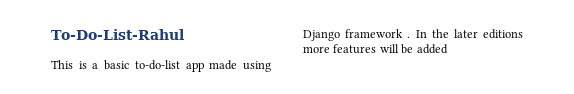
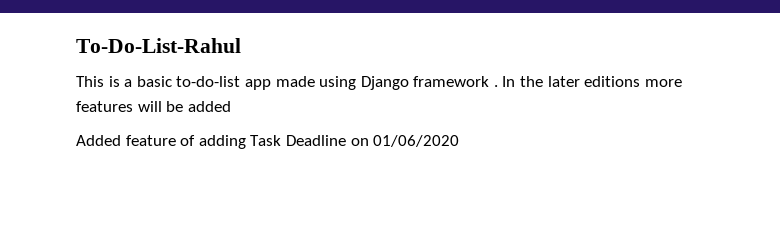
+ Added feature of adding Task Deadline on 01/06/2020

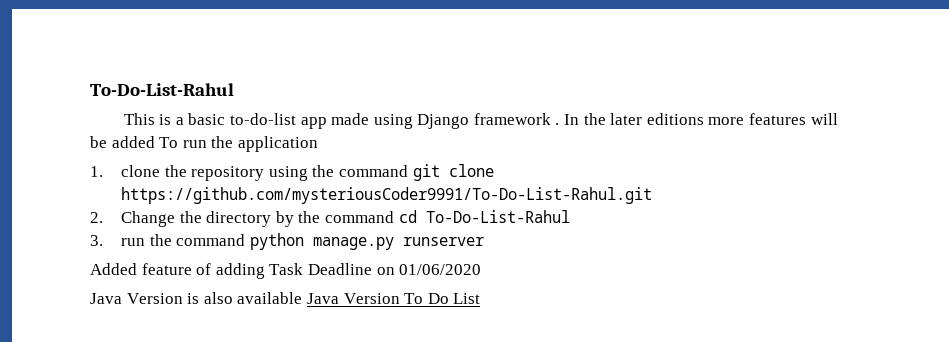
- In the later editions more features will be added
+ In the later editions more features will be added To run the application
+ 1. clone the repository using the command git clone https://github.com/mysteriousCoder9991/To-Do-List-Rahul.git
+ 2. Change the directory by the command cd To-Do-List-Rahul
+ 3. run the command python manage.py runserver
+ Java Version is also available Java Version To Do List

